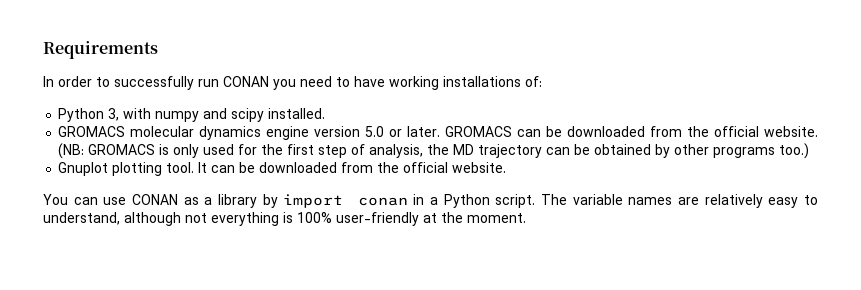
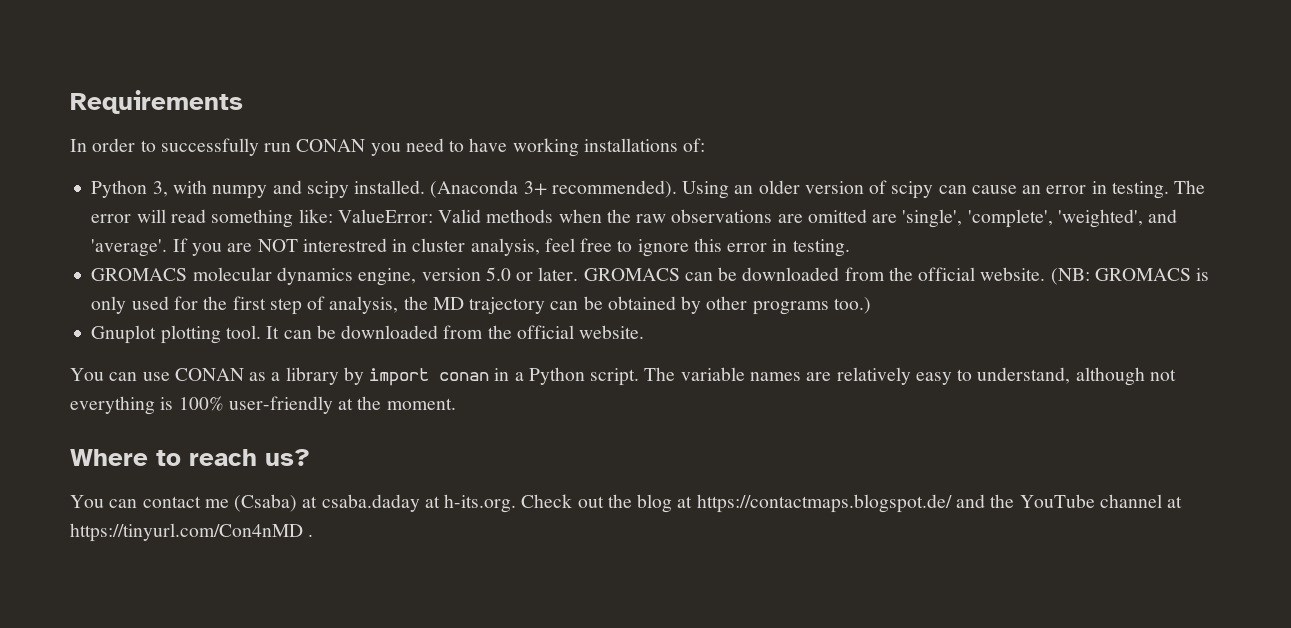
+ (Anaconda 3+ recommended). Using an older version of scipy can cause an error in testing. The error will read something like: ValueError: Valid methods when the raw observations are omitted are 'single', 'complete', 'weighted', and 'average'. If you are NOT interestred in cluster analysis, feel free to ignore this error in testing.
- GROMACS molecular dynamics engine version 5.0 or later.
+ GROMACS molecular dynamics engine, version 5.0 or later.
+ Where to reach us?
+ You can contact me (Csaba) at csaba.daday at h-its.org. Check out the blog at https://contactmaps.blogspot.de/ and the YouTube channel at https://tinyurl.com/Con4nMD .

